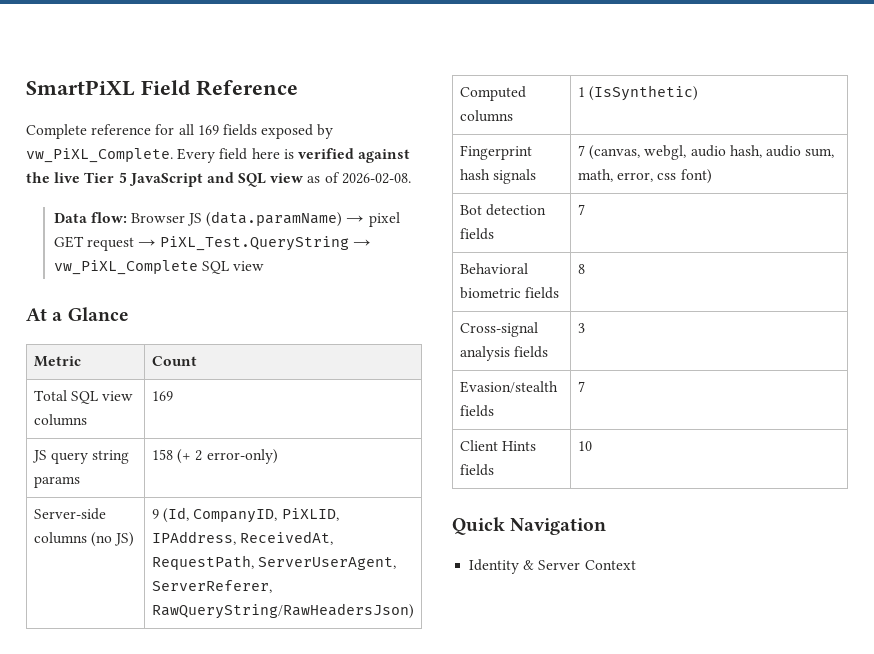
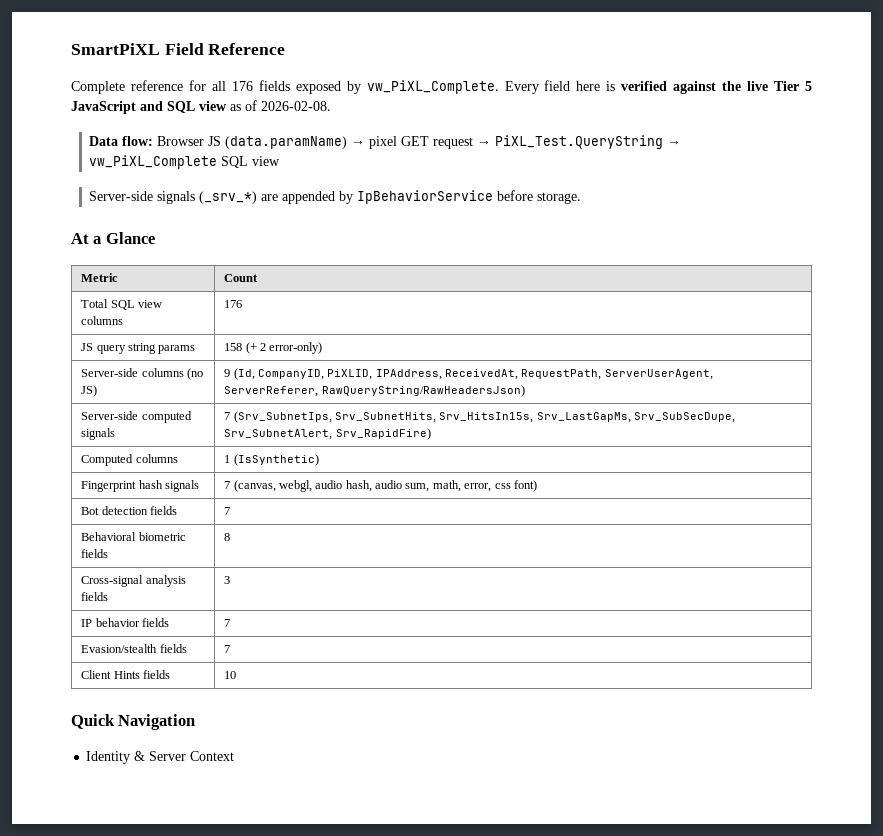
- Complete reference for all 169 fields exposed by vw_PiXL_Complete.
+ Complete reference for all 176 fields exposed by vw_PiXL_Complete.
+ Server-side signals (_srv_*) are appended by IpBehaviorService before storage.
- Total SQL view columns | 169
+ Total SQL view columns | 176
+ Server-side computed signals | 7 (Srv_SubnetIps, Srv_SubnetHits, Srv_HitsIn15s, Srv_LastGapMs, Srv_SubSecDupe, Srv_SubnetAlert, Srv_RapidFire)
+ IP behavior fields | 7

